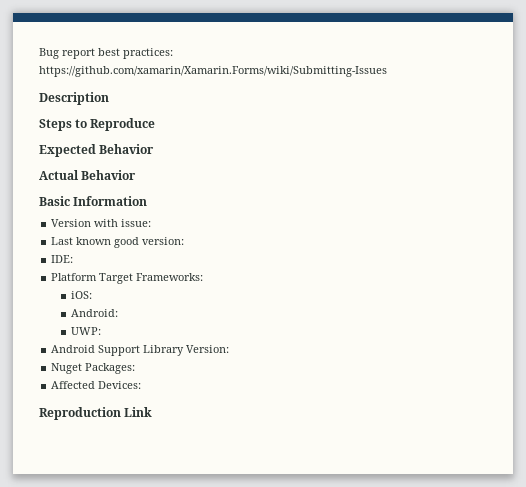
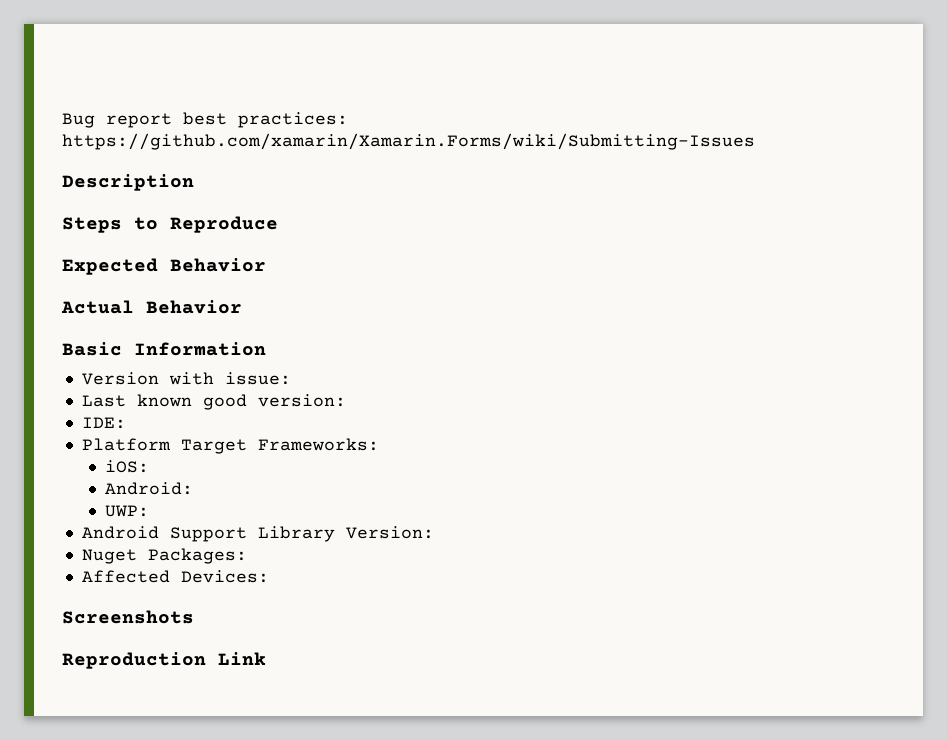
+ Screenshots

